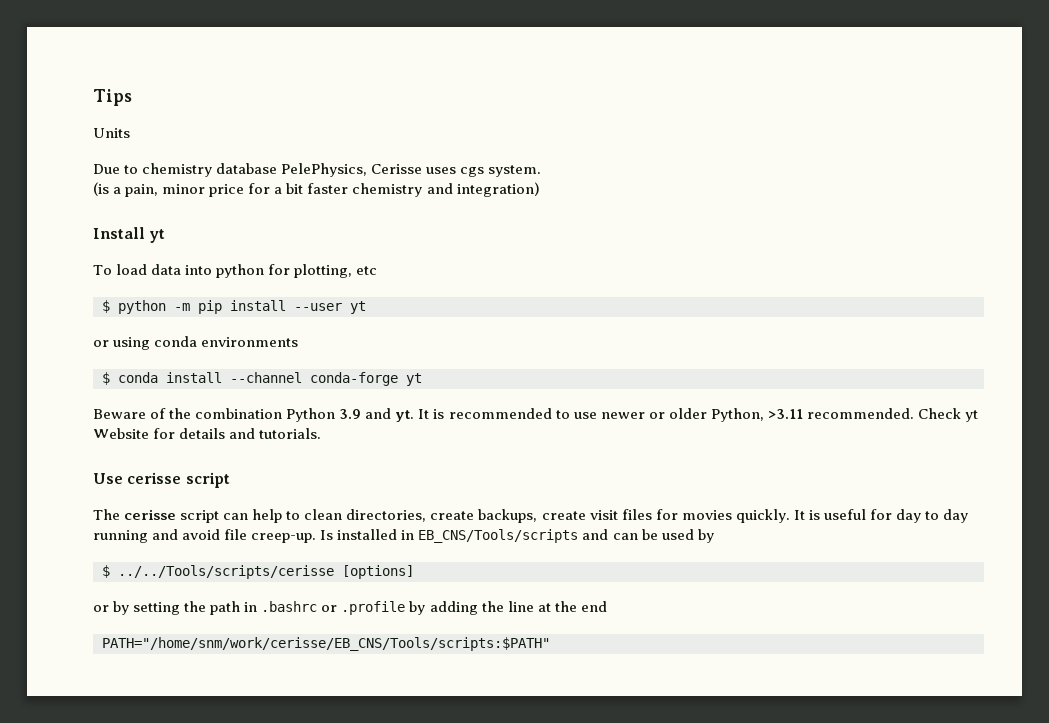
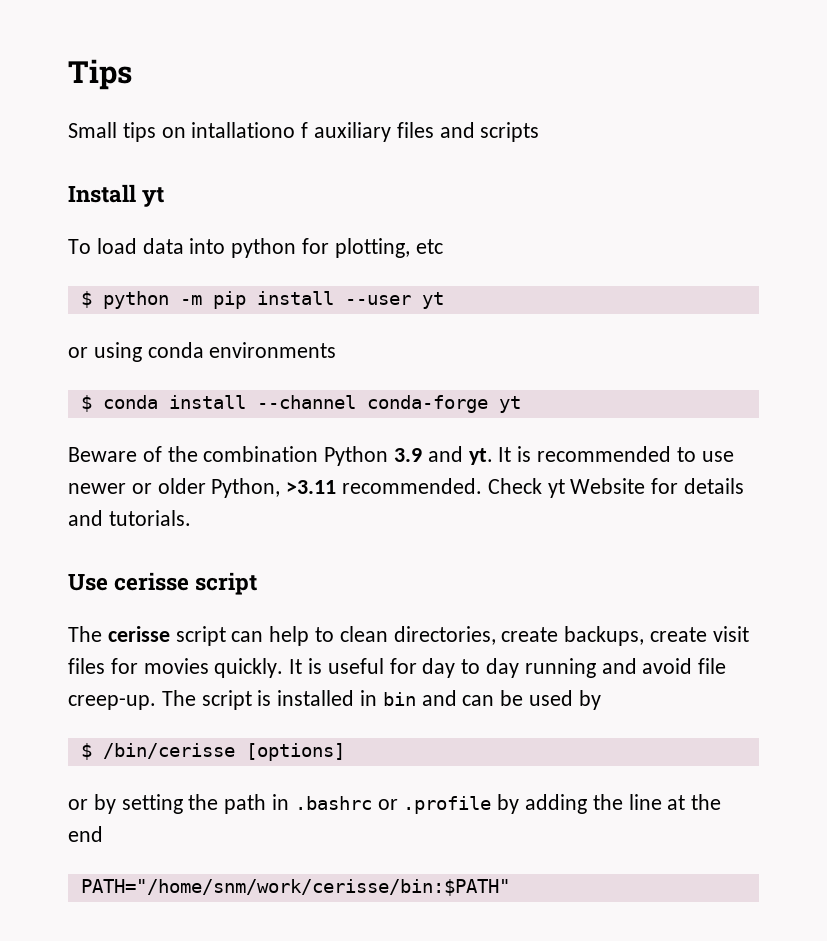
- Units
- Due to chemistry database PelePhysics, Cerisse uses cgs system.
- (is a pain, minor price for a bit faster chemistry and integration)
+ Small tips on intallationo f auxiliary files and scripts
- Is installed in EB_CNS/Tools/scripts and can be used by
+ The script is installed in bin and can be used by
- $ ../../Tools/scripts/cerisse [options]
+ $ /bin/cerisse [options]
- PATH="/home/snm/work/cerisse/EB_CNS/Tools/scripts:$PATH"
+ PATH="/home/snm/work/cerisse/bin:$PATH"

